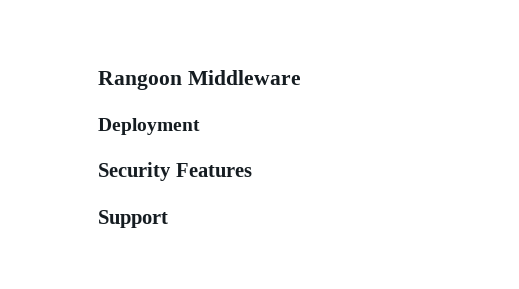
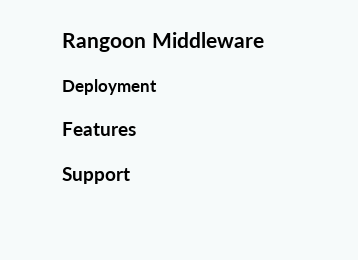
- Security Features
+ Features

